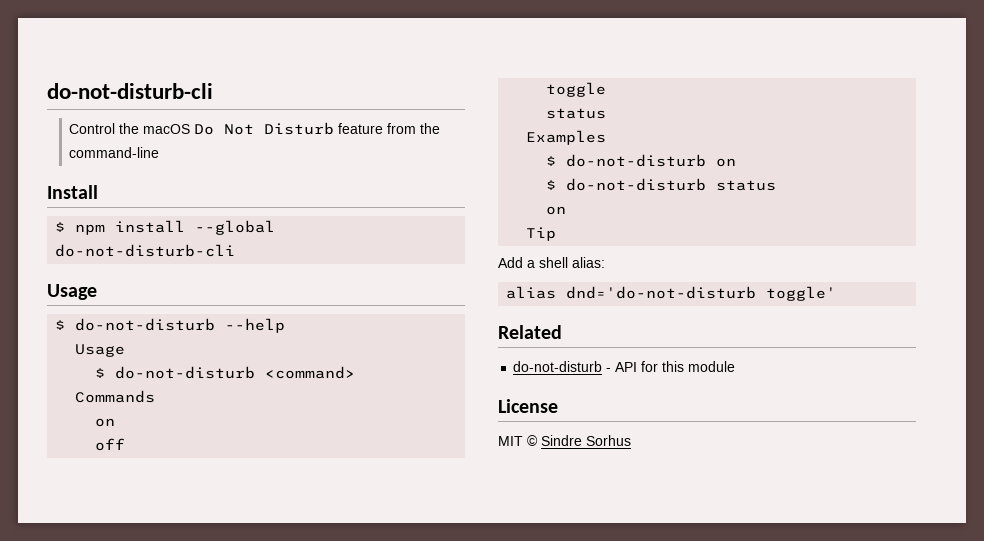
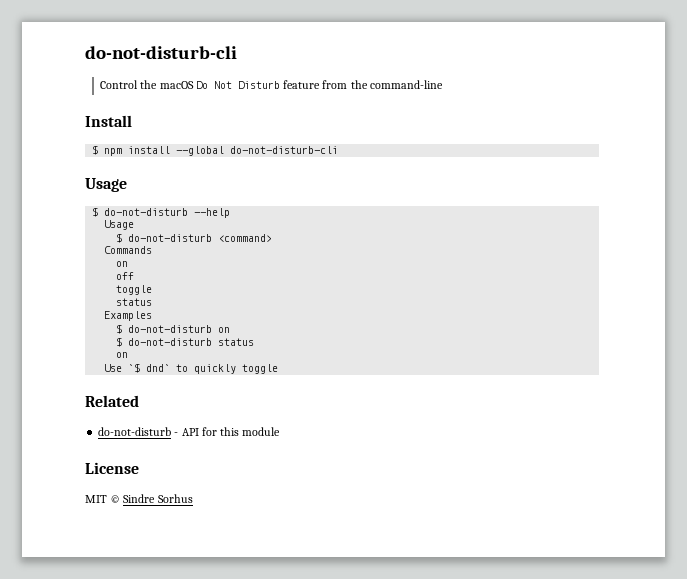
- Tip
- Add a shell alias:
- alias dnd='do-not-disturb toggle'
+ Use `$ dnd` to quickly toggle

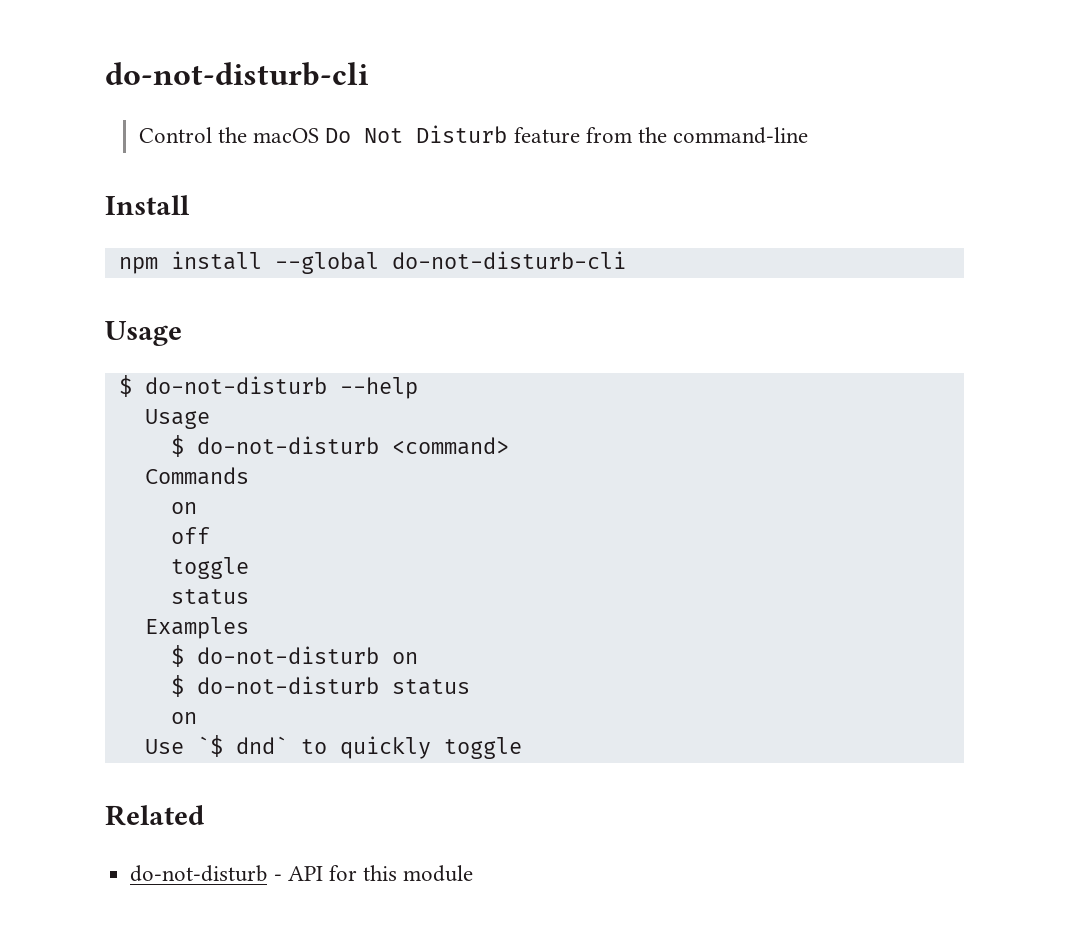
- $ npm install --global do-not-disturb-cli
+ npm install --global do-not-disturb-cli
- License
- MIT © Sindre Sorhus

